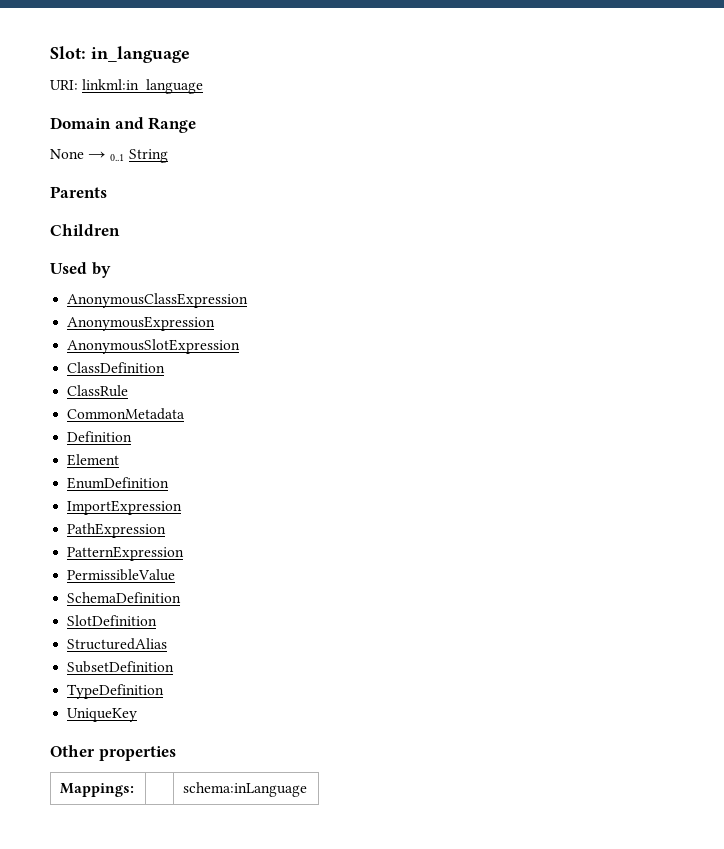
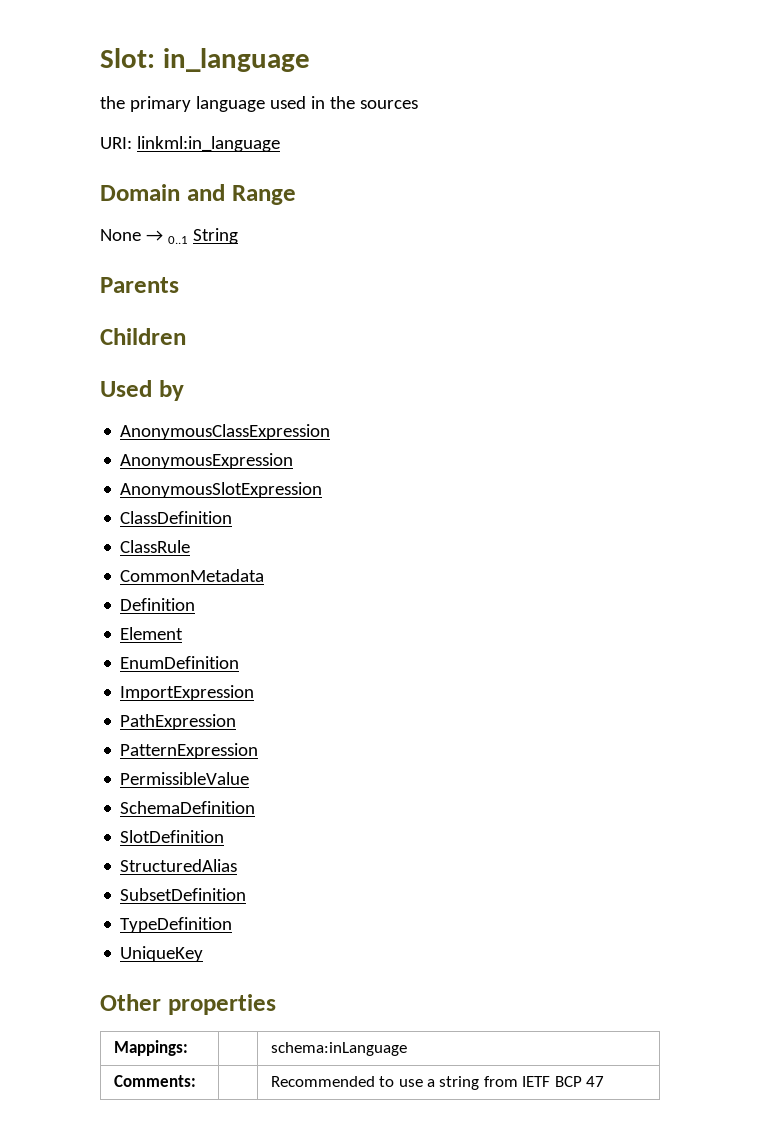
+ the primary language used in the sources
+ Comments: | | Recommended to use a string from IETF BCP 47

